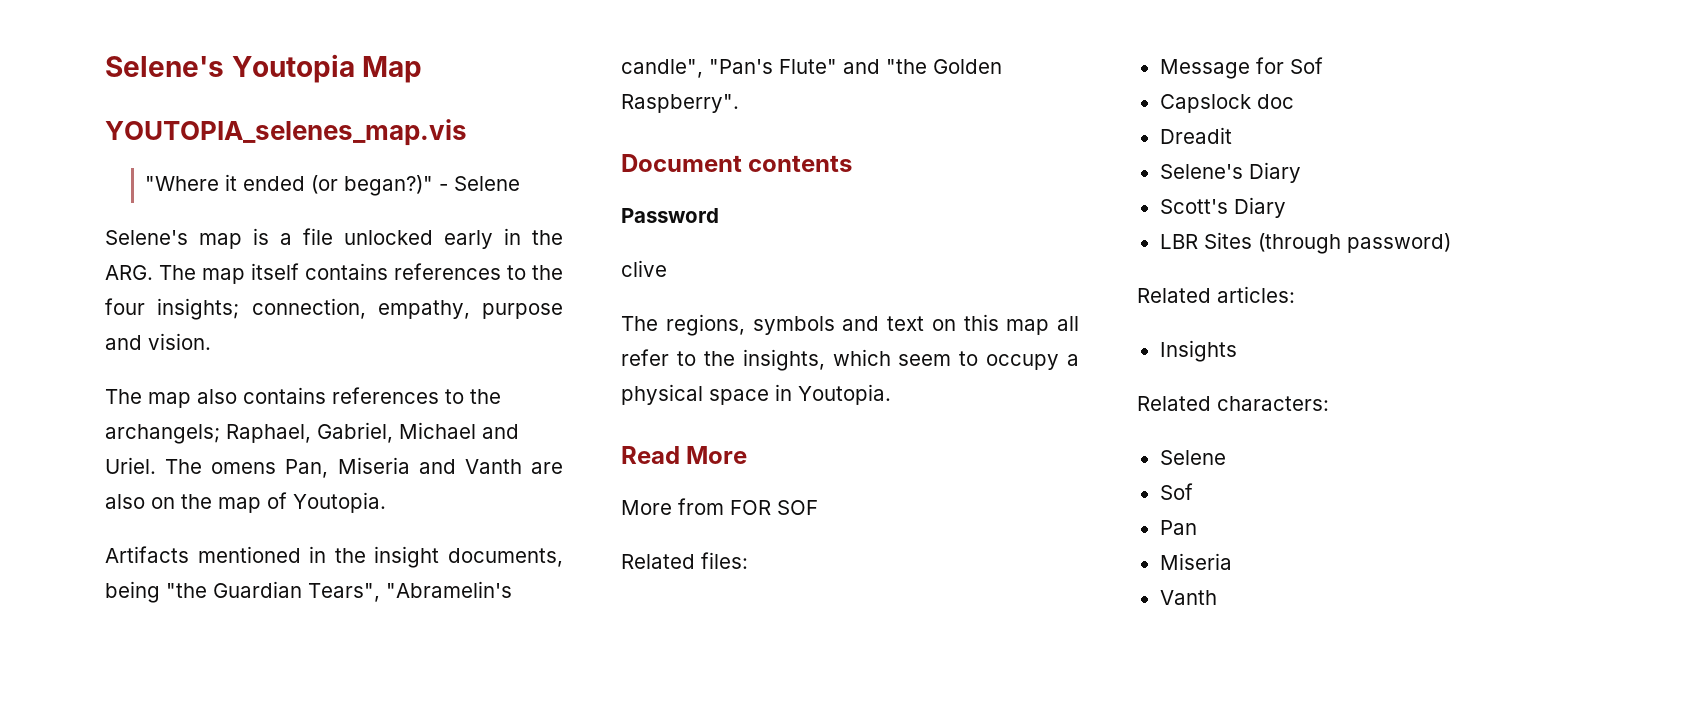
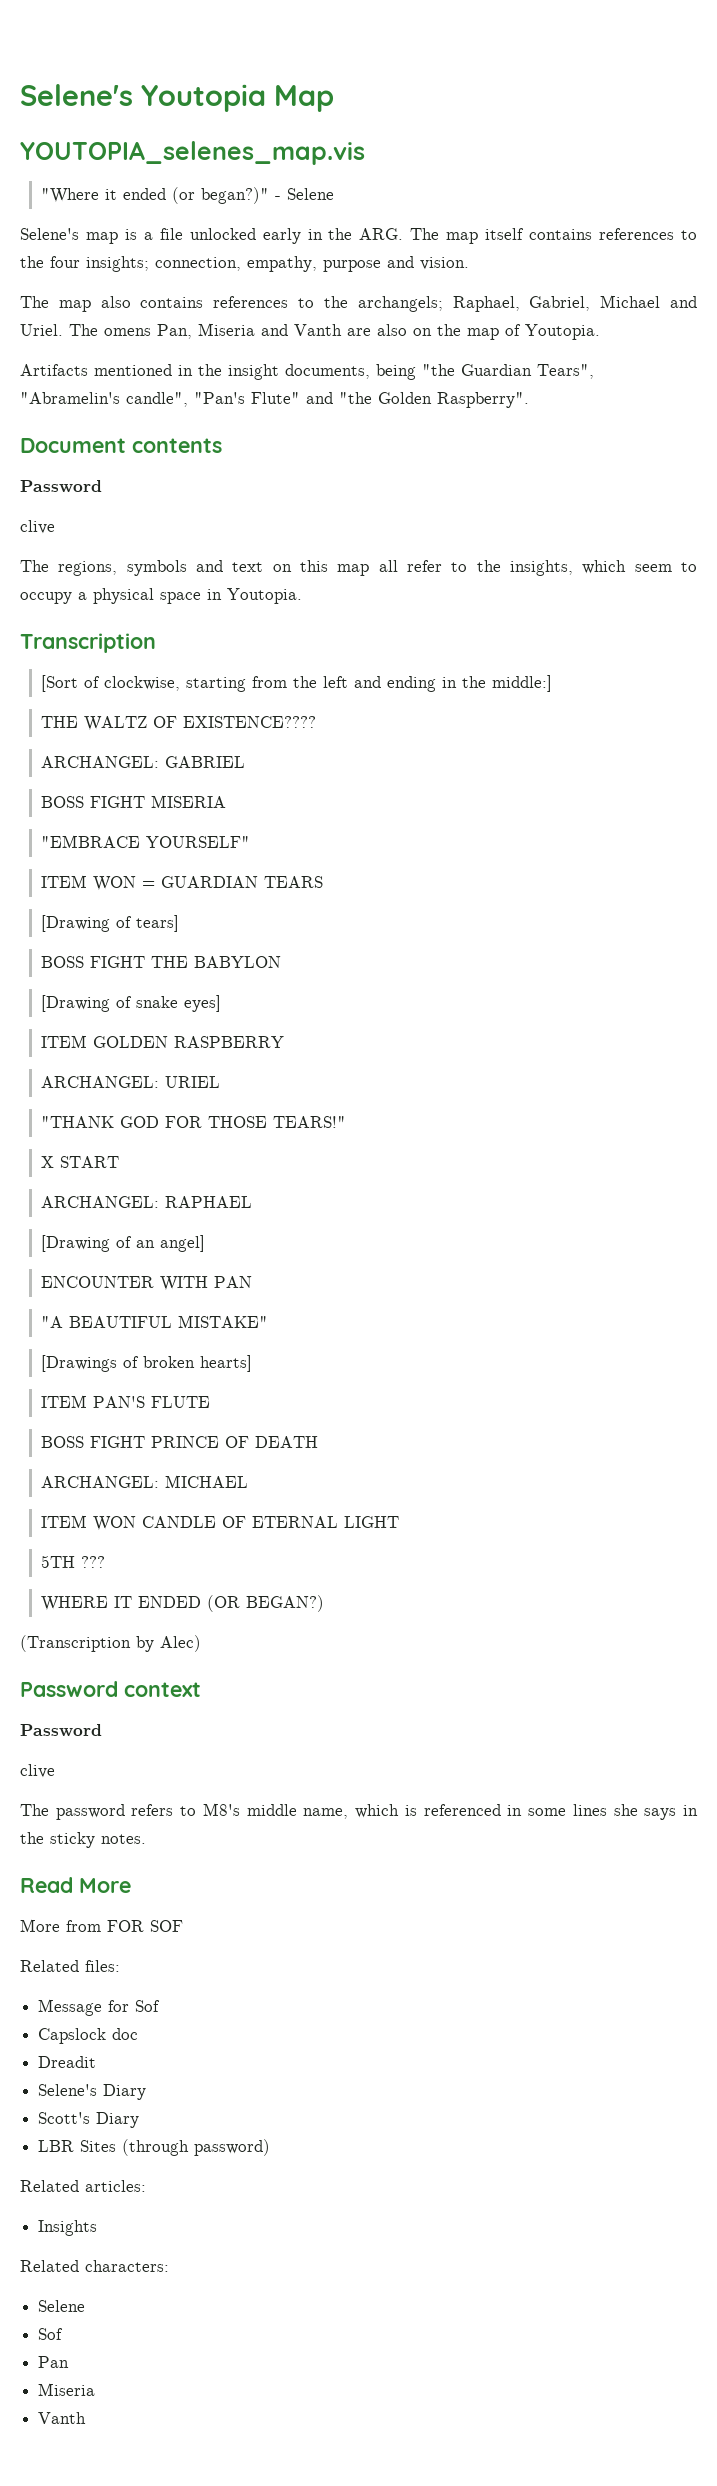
+ Transcription
+ [Sort of clockwise, starting from the left and ending in the middle:]
+ THE WALTZ OF EXISTENCE????
+ ARCHANGEL: GABRIEL
+ BOSS FIGHT MISERIA
+ "EMBRACE YOURSELF"
+ ITEM WON = GUARDIAN TEARS
+ [Drawing of tears]
+ BOSS FIGHT THE BABYLON
+ [Drawing of snake eyes]
+ ITEM GOLDEN RASPBERRY
+ ARCHANGEL: URIEL
+ "THANK GOD FOR THOSE TEARS!"
+ X START
+ ARCHANGEL: RAPHAEL
+ [Drawing of an angel]
+ ENCOUNTER WITH PAN
+ "A BEAUTIFUL MISTAKE"
+ [Drawings of broken hearts]
+ ITEM PAN'S FLUTE
+ BOSS FIGHT PRINCE OF DEATH
+ ARCHANGEL: MICHAEL
+ ITEM WON CANDLE OF ETERNAL LIGHT
+ 5TH ???
+ WHERE IT ENDED (OR BEGAN?)
+ (Transcription by Alec)
+ Password context
+ Password
+ clive
+ The password refers to M8's middle name, which is referenced in some lines she says in the sticky notes.

